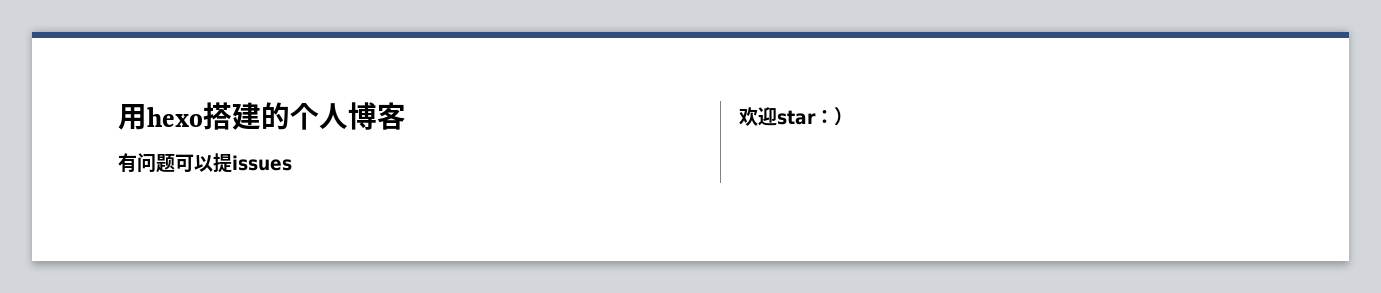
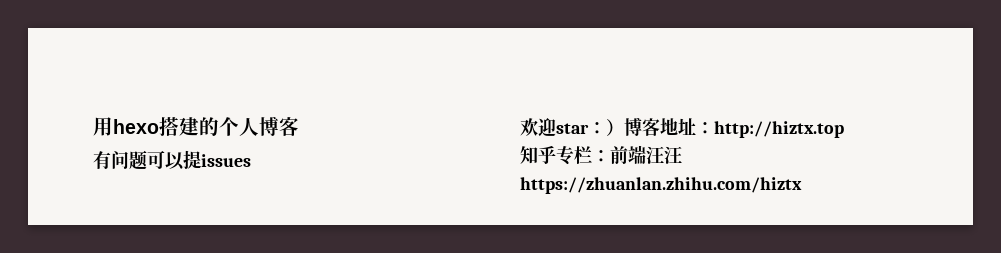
- 欢迎star：）
+ 欢迎star：）博客地址：http://hiztx.top
+ 知乎专栏：前端汪汪https://zhuanlan.zhihu.com/hiztx

